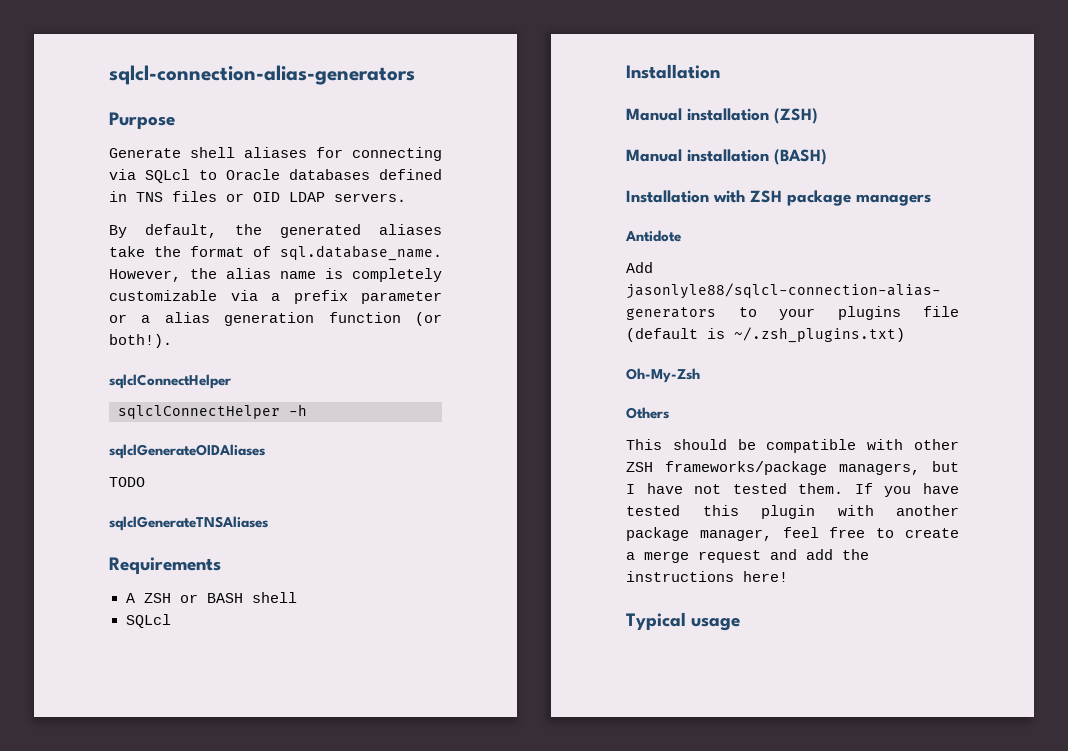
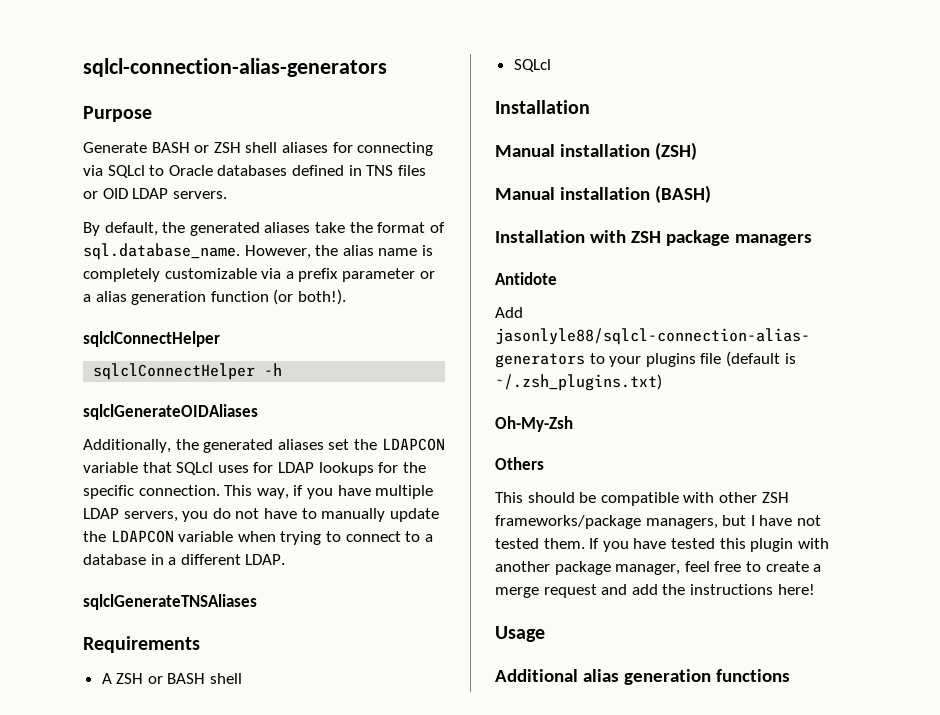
- Generate shell aliases for connecting via SQLcl to Oracle databases defined in TNS files or OID LDAP servers.
+ Generate BASH or ZSH shell aliases for connecting via SQLcl to Oracle databases defined in TNS files or OID LDAP servers.
- TODO
+ Additionally, the generated aliases set the LDAPCON variable that SQLcl uses for LDAP lookups for the specific connection. This way, if you have multiple LDAP servers, you do not have to manually update the LDAPCON variable when trying to connect to a database in a different LDAP.
- Typical usage
+ Usage
+ Additional alias generation functions

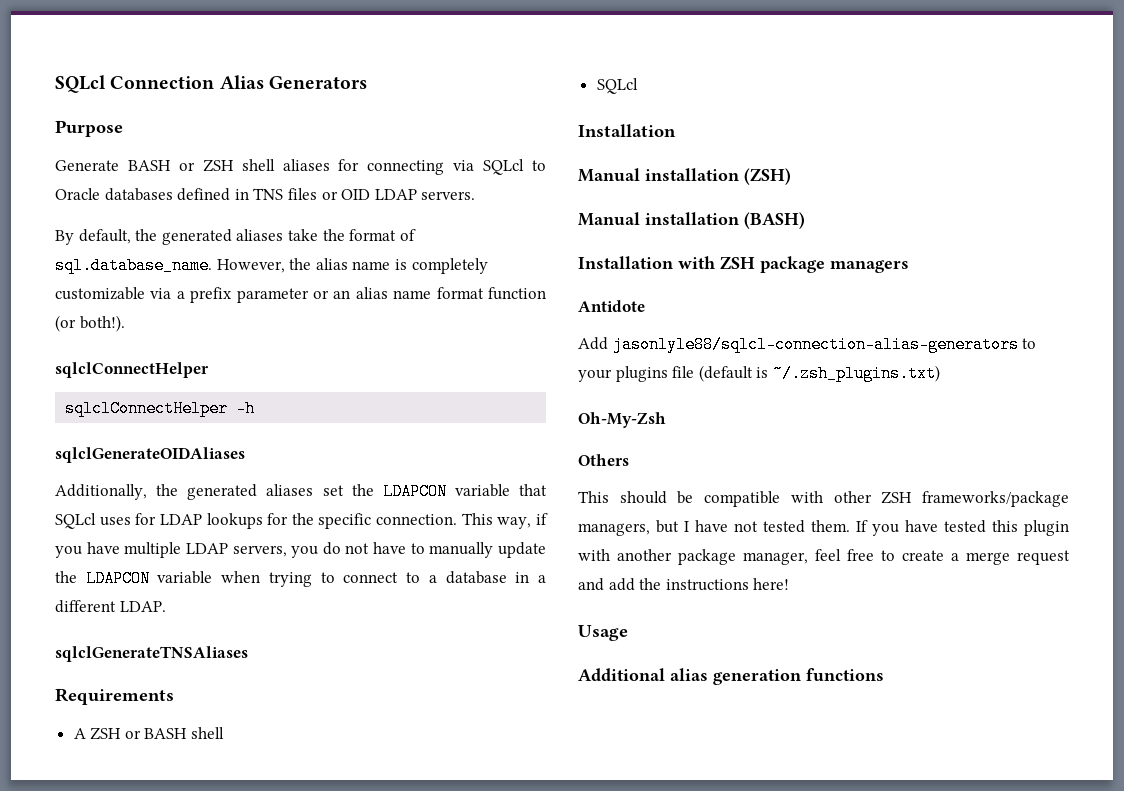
- sqlcl-connection-alias-generators
+ SQLcl Connection Alias Generators
- By default, the generated aliases take the format of sql.database_name. However, the alias name is completely customizable via a prefix parameter or a alias generation function (or both!).
+ By default, the generated aliases take the format of sql.database_name. However, the alias name is completely customizable via a prefix parameter or an alias name format function (or both!).

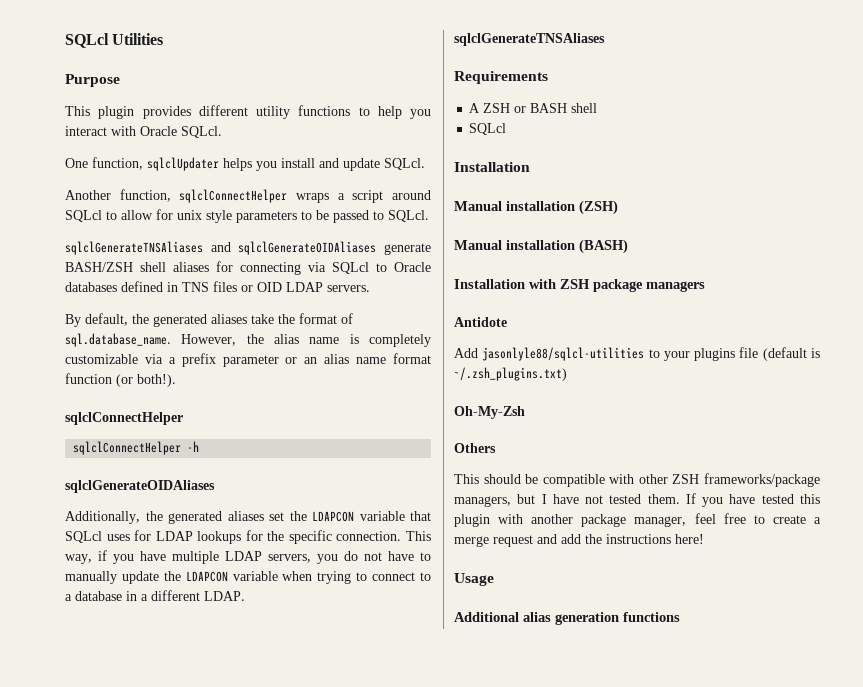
- SQLcl Connection Alias Generators
+ SQLcl Utilities
  Purpose
- Generate BASH or ZSH shell aliases for connecting via SQLcl to Oracle databases defined in TNS files or OID LDAP servers.
+ This plugin provides different utility functions to help you interact with Oracle SQLcl.
+ One function, sqlclUpdater helps you install and update SQLcl.
+ Another function, sqlclConnectHelper wraps a script around SQLcl to allow for unix style parameters to be passed to SQLcl.
+ sqlclGenerateTNSAliases and sqlclGenerateOIDAliases generate BASH/ZSH shell aliases for connecting via SQLcl to Oracle databases defined in TNS files or OID LDAP servers.
- Add jasonlyle88/sqlcl-connection-alias-generators to your plugins file (default is ~/.zsh_plugins.txt)
+ Add jasonlyle88/sqlcl-utilities to your plugins file (default is ~/.zsh_plugins.txt)

